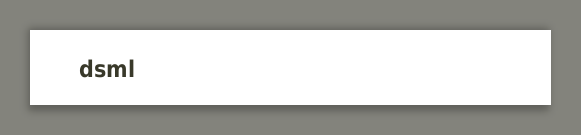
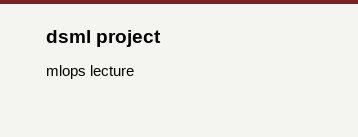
- dsml
+ dsml project
+ mlops lecture

